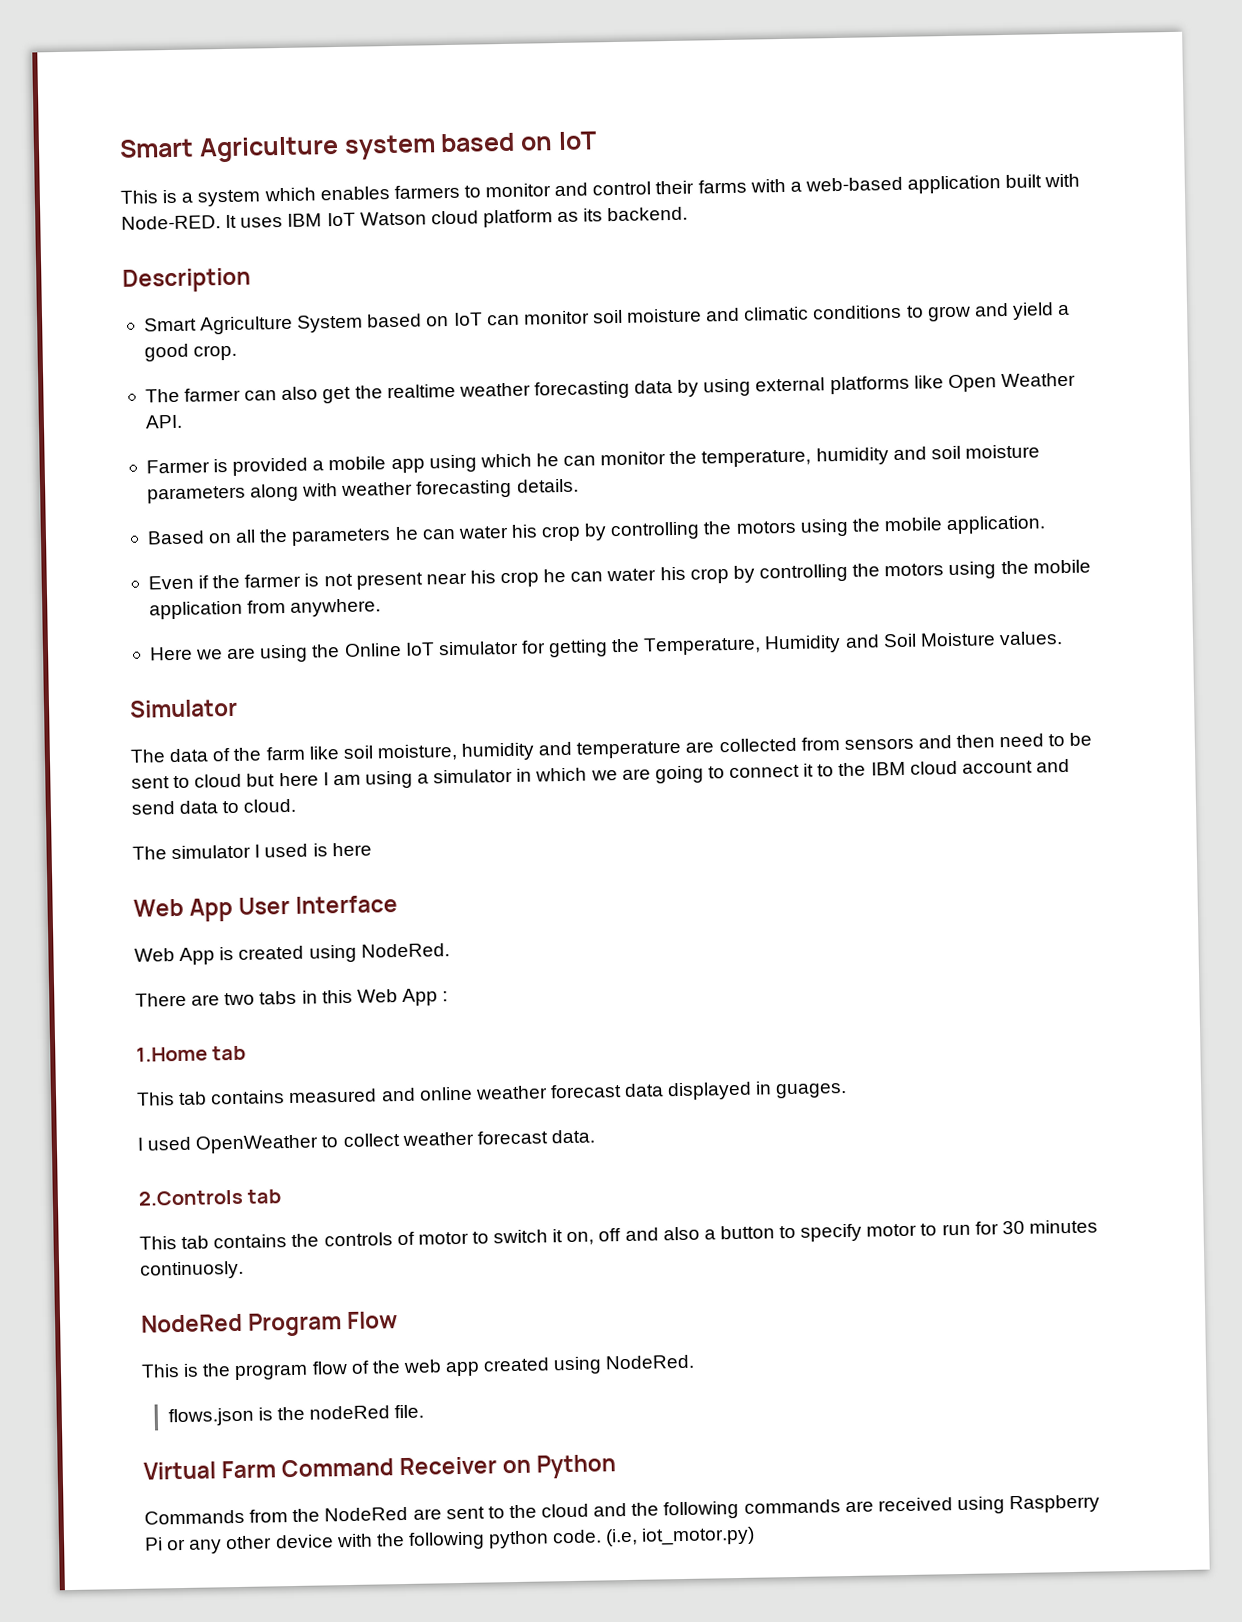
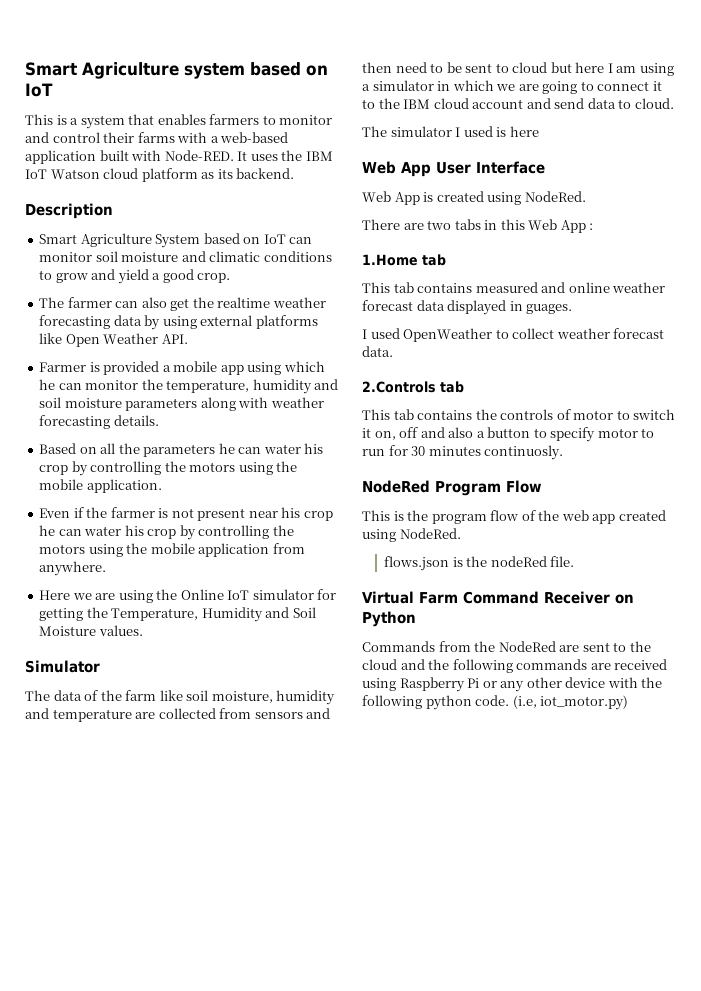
- This is a system which enables farmers to monitor and control their farms with a web-based application built with Node-RED.
+ This is a system that enables farmers to monitor and control their farms with a web-based application built with Node-RED.
- It uses IBM IoT Watson cloud platform as its backend.
+ It uses the IBM IoT Watson cloud platform as its backend.

